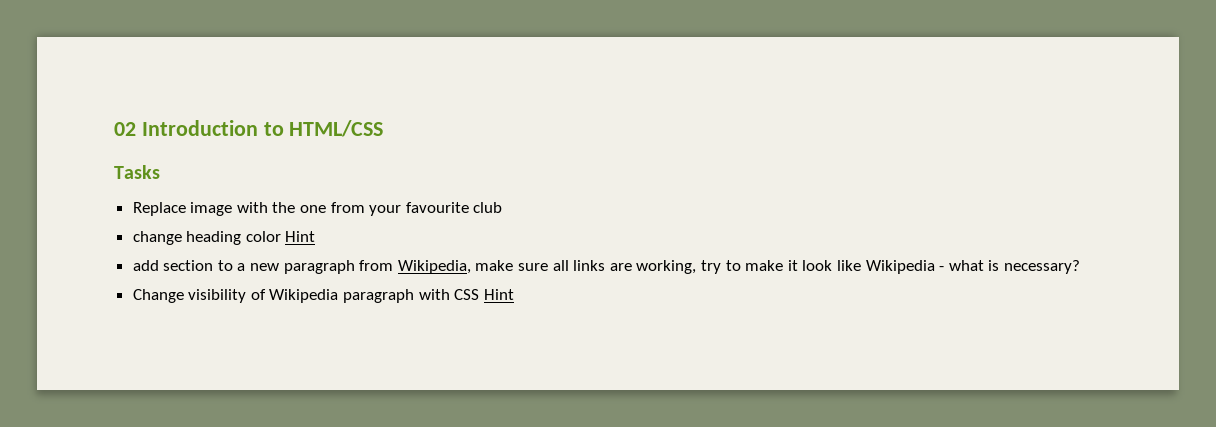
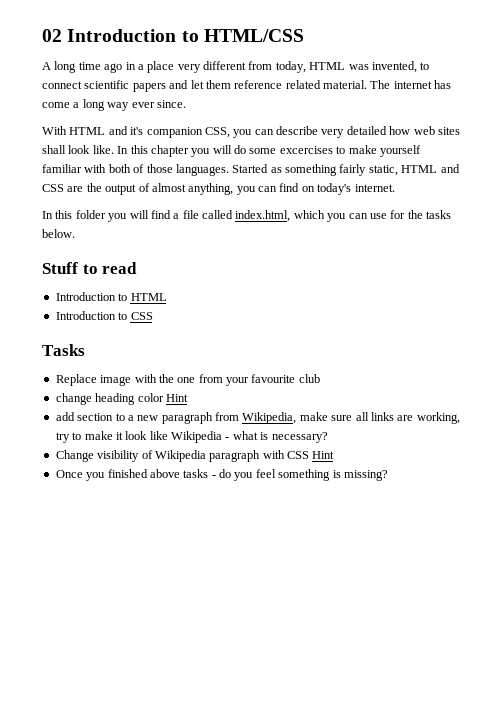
+ A long time ago in a place very different from today, HTML was invented, to connect scientific papers and let them reference related material. The internet has come a long way ever since.
+ With HTML and it's companion CSS, you can describe very detailed how web sites shall look like. In this chapter you will do some excercises to make yourself familiar with both of those languages. Started as something fairly static, HTML and CSS are the output of almost anything, you can find on today's internet.
+ In this folder you will find a file called index.html, which you can use for the tasks below.
+ Stuff to read
+ Introduction to HTML
+ Introduction to CSS
+ Once you finished above tasks - do you feel something is missing?

